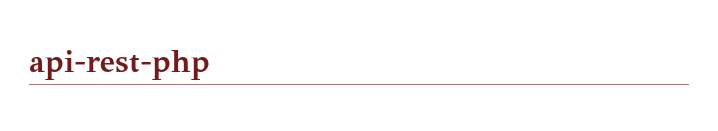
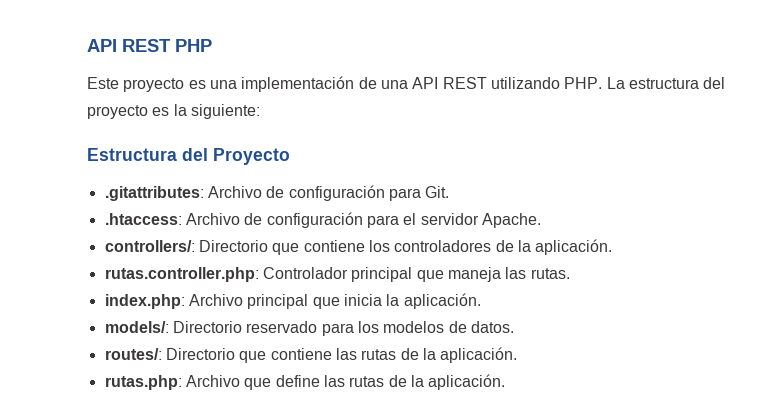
- api-rest-php
+ API REST PHP
+ Este proyecto es una implementación de una API REST utilizando PHP. La estructura del proyecto es la siguiente:
+ Estructura del Proyecto
+ .gitattributes: Archivo de configuración para Git.
+ .htaccess: Archivo de configuración para el servidor Apache.
+ controllers/: Directorio que contiene los controladores de la aplicación.
+ rutas.controller.php: Controlador principal que maneja las rutas.
+ index.php: Archivo principal que inicia la aplicación.
+ models/: Directorio reservado para los modelos de datos.
+ routes/: Directorio que contiene las rutas de la aplicación.
+ rutas.php: Archivo que define las rutas de la aplicación.

